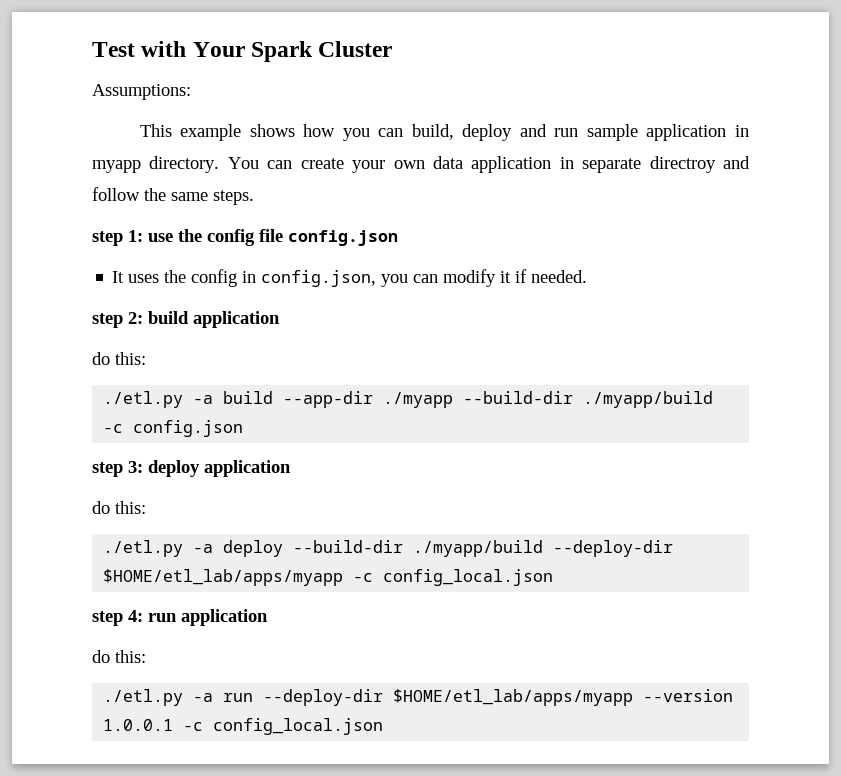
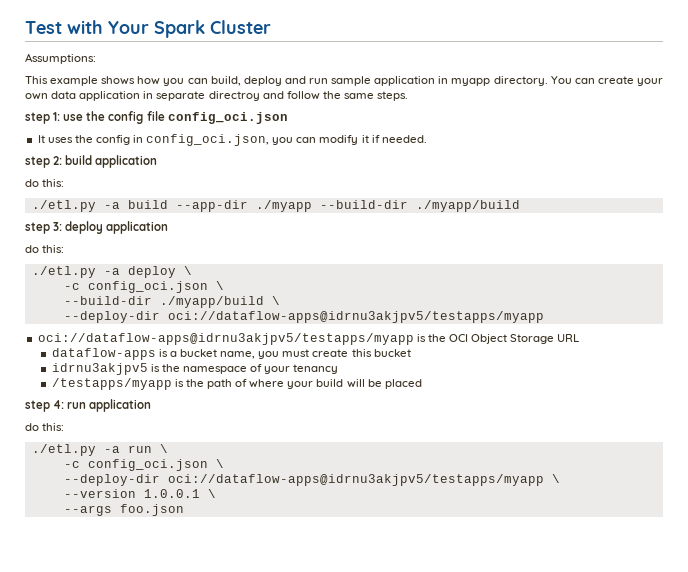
- step 1: use the config file config.json
+ step 1: use the config file config_oci.json
- It uses the config in config.json, you can modify it if needed.
+ It uses the config in config_oci.json, you can modify it if needed.
- ./etl.py -a build --app-dir ./myapp --build-dir ./myapp/build -c config.json
+ ./etl.py -a build --app-dir ./myapp --build-dir ./myapp/build
- ./etl.py -a deploy --build-dir ./myapp/build --deploy-dir $HOME/etl_lab/apps/myapp -c config_local.json
+ ./etl.py -a deploy \
+ -c config_oci.json \
+ --build-dir ./myapp/build \
+ --deploy-dir oci://dataflow-apps@idrnu3akjpv5/testapps/myapp
+ oci://dataflow-apps@idrnu3akjpv5/testapps/myapp is the OCI Object Storage URL
+ dataflow-apps is a bucket name, you must create this bucket
+ idrnu3akjpv5 is the namespace of your tenancy
+ /testapps/myapp is the path of where your build will be placed
- ./etl.py -a run --deploy-dir $HOME/etl_lab/apps/myapp --version 1.0.0.1 -c config_local.json
+ ./etl.py -a run \
+ -c config_oci.json \
+ --deploy-dir oci://dataflow-apps@idrnu3akjpv5/testapps/myapp \
+ --version 1.0.0.1 \
+ --args foo.json

